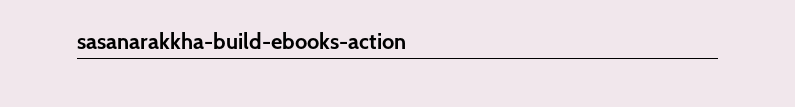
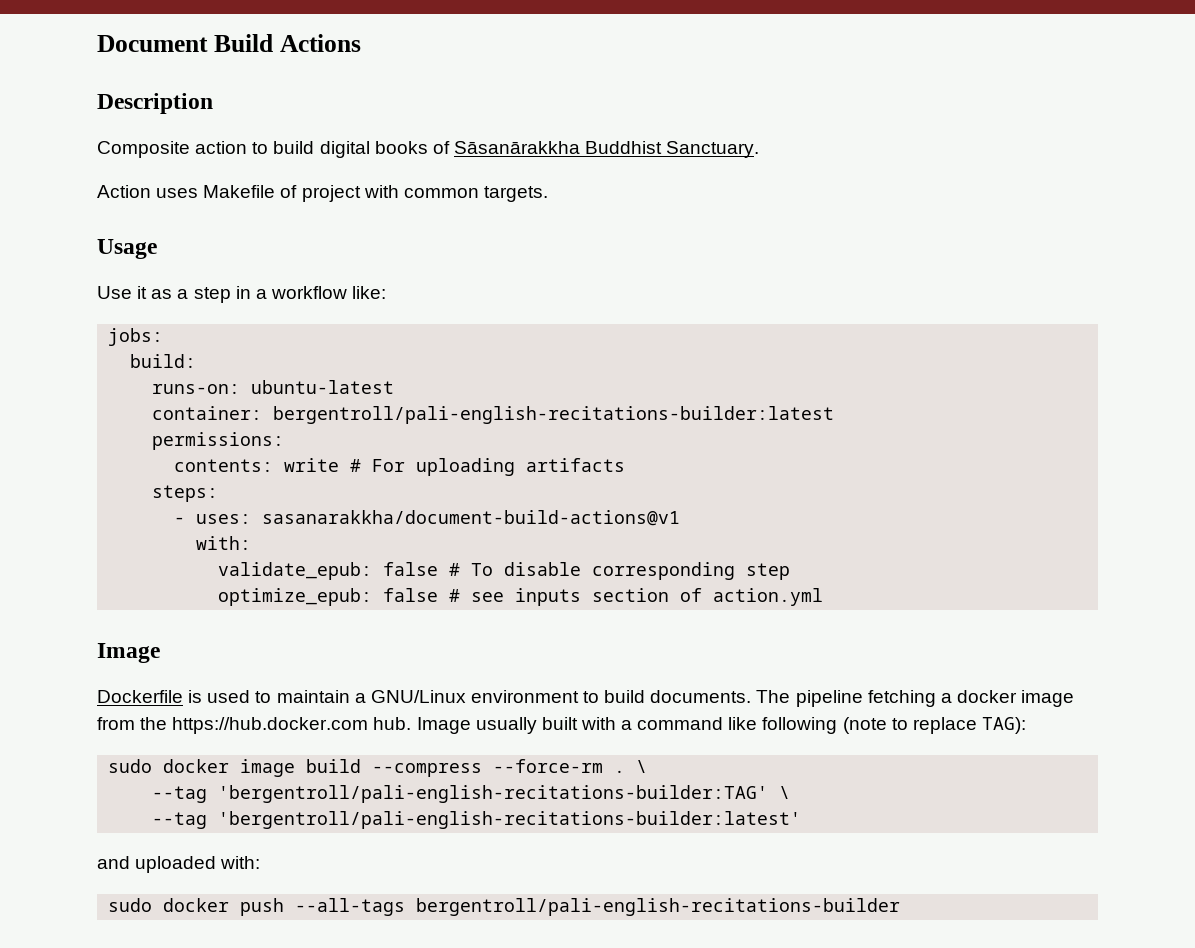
- sasanarakkha-build-ebooks-action
+ Document Build Actions
+ Description
+ Composite action to build digital books of Sāsanārakkha Buddhist Sanctuary.
+ Action uses Makefile of project with common targets.
+ Usage
+ Use it as a step in a workflow like:
+ jobs:
+ build:
+ runs-on: ubuntu-latest
+ container: bergentroll/pali-english-recitations-builder:latest
+ permissions:
+ contents: write # For uploading artifacts
+ steps:
+ - uses: sasanarakkha/document-build-actions@v1
+ with:
+ validate_epub: false # To disable corresponding step
+ optimize_epub: false # see inputs section of action.yml
+ Image
+ Dockerfile is used to maintain a GNU/Linux environment to build documents. The pipeline fetching a docker image from the https://hub.docker.com hub. Image usually built with a command like following (note to replace TAG):
+ sudo docker image build --compress --force-rm . \
+ --tag 'bergentroll/pali-english-recitations-builder:TAG' \
+ --tag 'bergentroll/pali-english-recitations-builder:latest'
+ and uploaded with:
+ sudo docker push --all-tags bergentroll/pali-english-recitations-builder

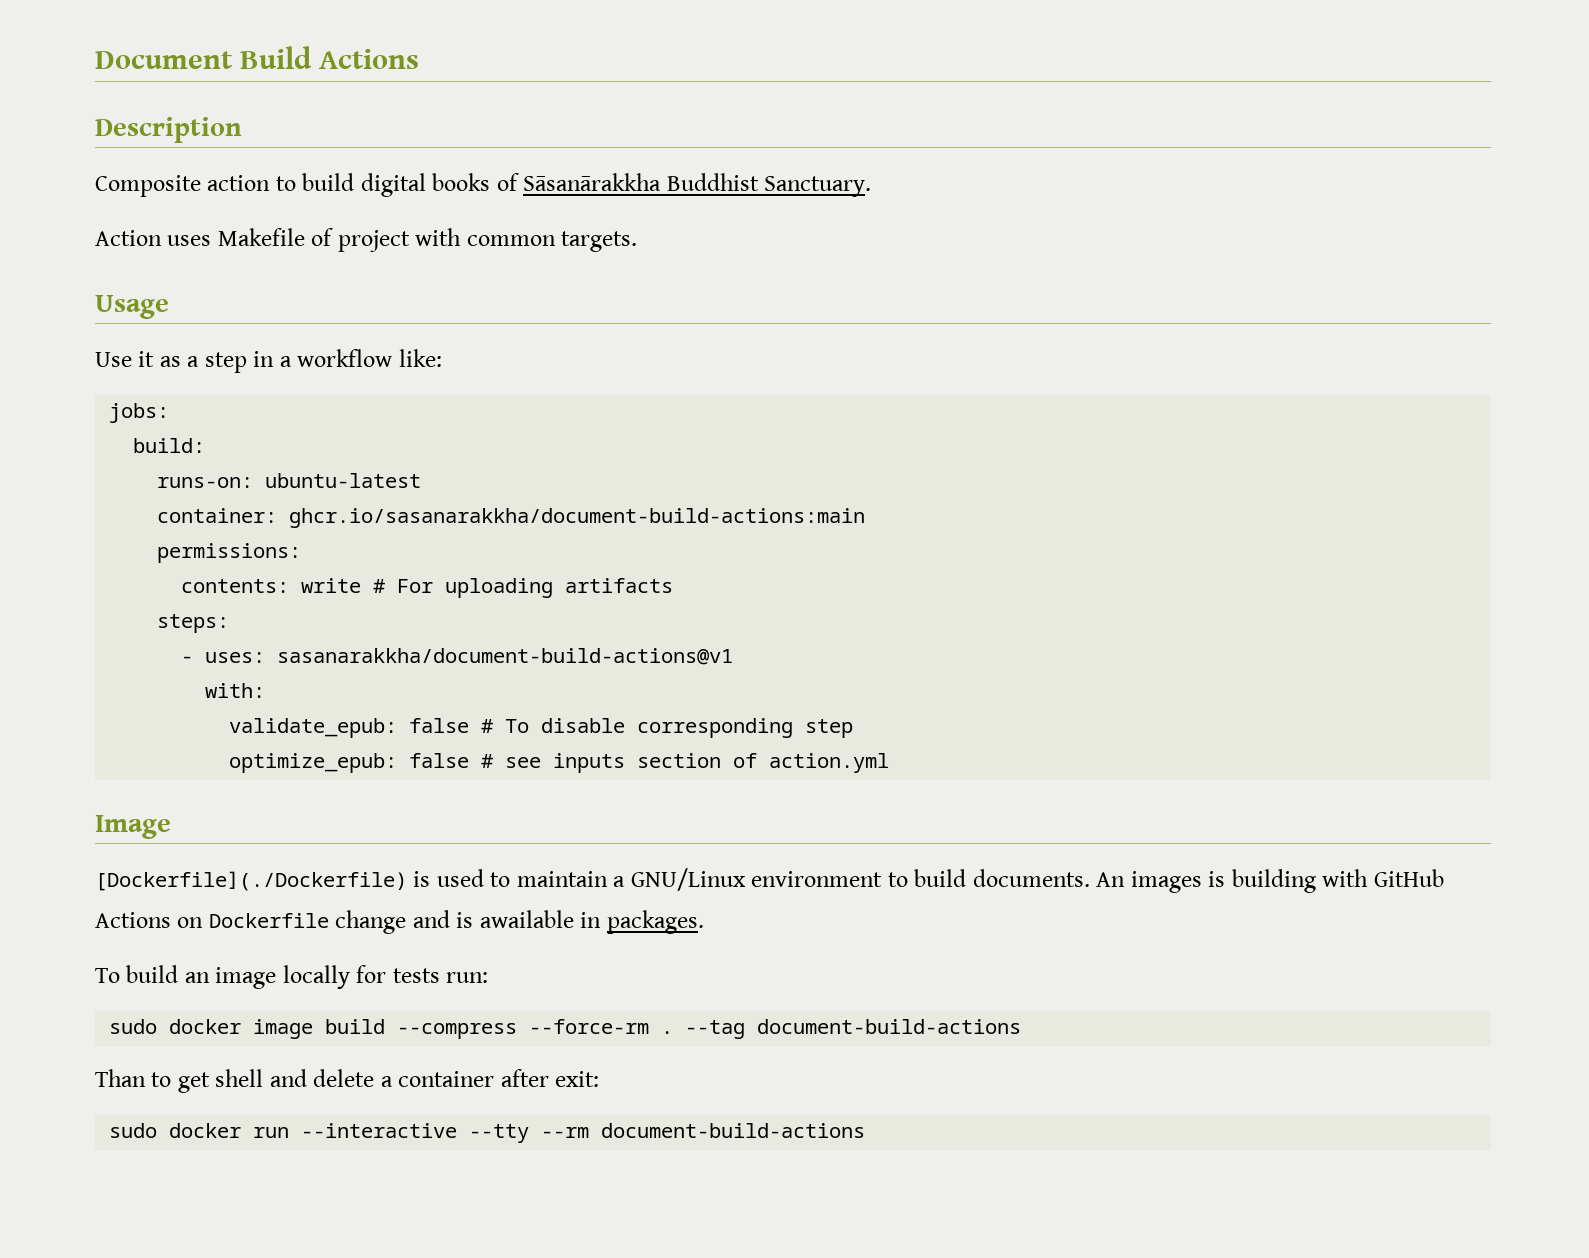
- container: bergentroll/pali-english-recitations-builder:latest
+ container: ghcr.io/sasanarakkha/document-build-actions:main
- Dockerfile is used to maintain a GNU/Linux environment to build documents.
+ [Dockerfile](./Dockerfile) is used to maintain a GNU/Linux environment to build documents.
- The pipeline fetching a docker image from the https://hub.docker.com hub. Image usually built with a command like following (note to replace TAG):
+ An images is building with GitHub Actions on Dockerfile change and is awailable in packages.
+ To build an image locally for tests run:
- sudo docker image build --compress --force-rm . \
- --tag 'bergentroll/pali-english-recitations-builder:TAG' \
- --tag 'bergentroll/pali-english-recitations-builder:latest'
- and uploaded with:
- sudo docker push --all-tags bergentroll/pali-english-recitations-builder
+ sudo docker image build --compress --force-rm . --tag document-build-actions
+ Than to get shell and delete a container after exit:
+ sudo docker run --interactive --tty --rm document-build-actions

